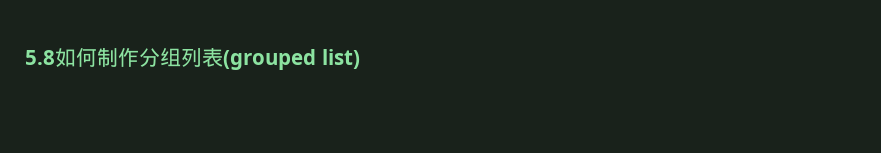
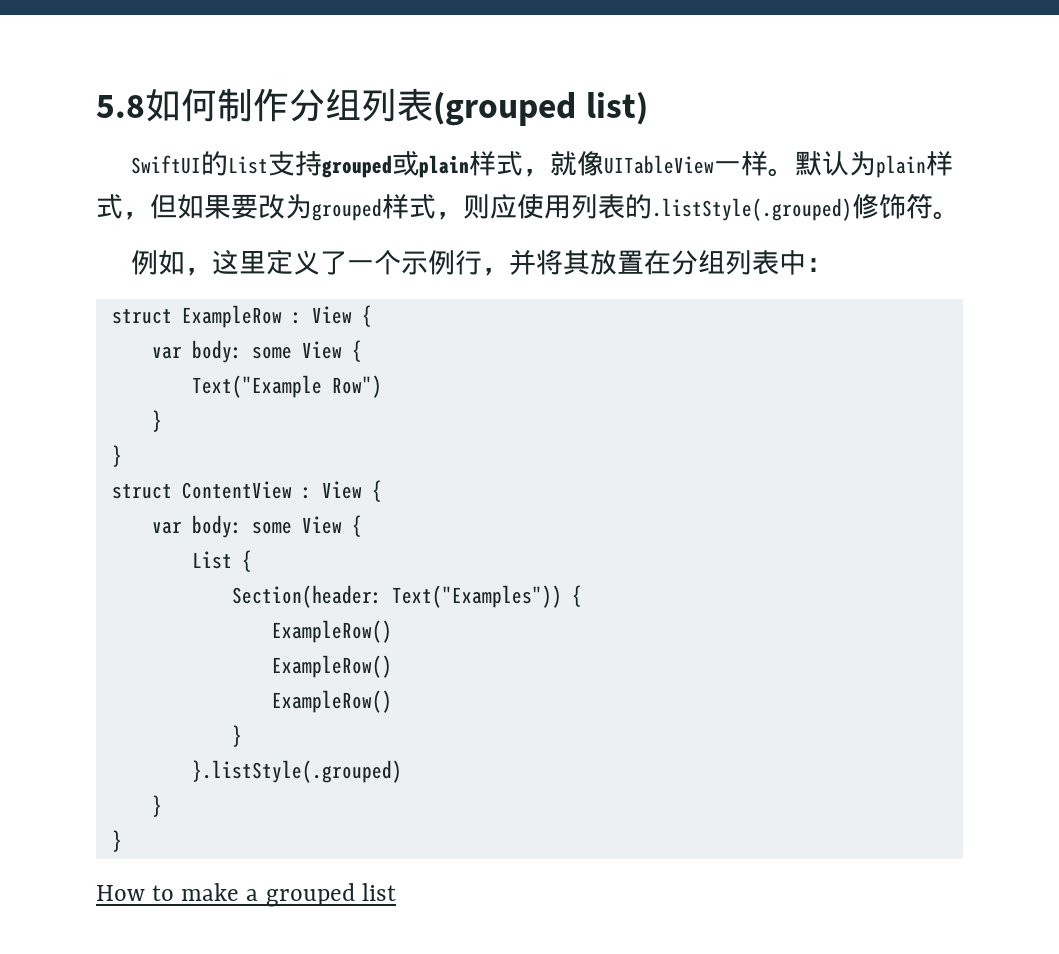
+ SwiftUI的List支持grouped或plain样式，就像UITableView一样。默认为plain样式，但如果要改为grouped样式，则应使用列表的.listStyle(.grouped)修饰符。
+ 例如，这里定义了一个示例行，并将其放置在分组列表中：
+ struct ExampleRow : View {
+ var body: some View {
+ Text("Example Row")
+ }
+ }
+ struct ContentView : View {
+ var body: some View {
+ List {
+ Section(header: Text("Examples")) {
+ ExampleRow()
+ ExampleRow()
+ ExampleRow()
+ }
+ }.listStyle(.grouped)
+ }
+ }
+ How to make a grouped list

